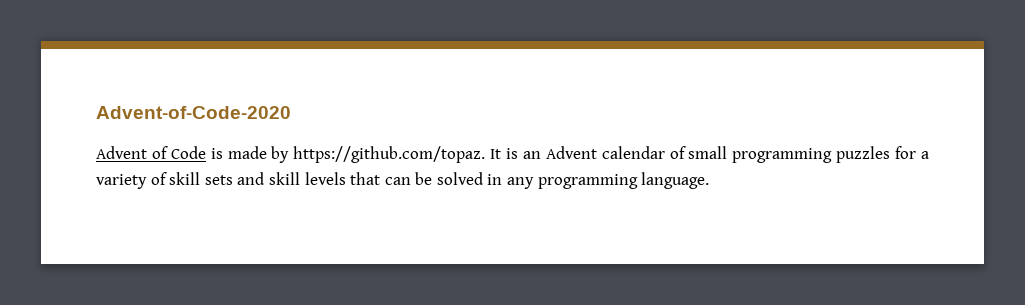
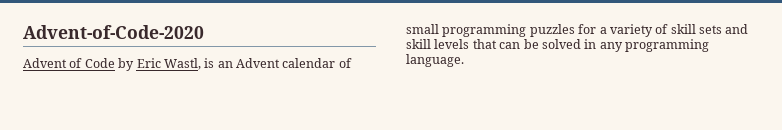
- Advent of Code is made by https://github.com/topaz. It is an Advent calendar of small programming puzzles for a variety of skill sets and skill levels that can be solved in any programming language.
+ Advent of Code by Eric Wastl, is an Advent calendar of small programming puzzles for a variety of skill sets and skill levels that can be solved in any programming language.

